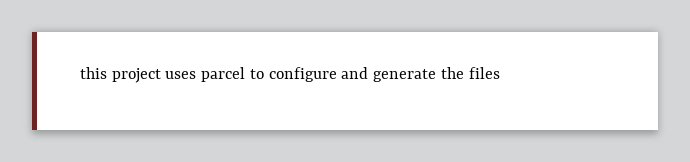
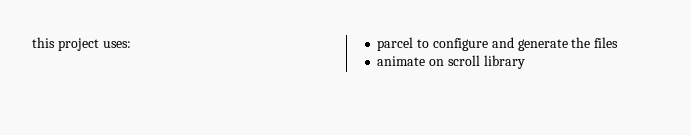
- this project uses parcel to configure and generate the files
+ this project uses:
+ parcel to configure and generate the files
+ animate on scroll library

